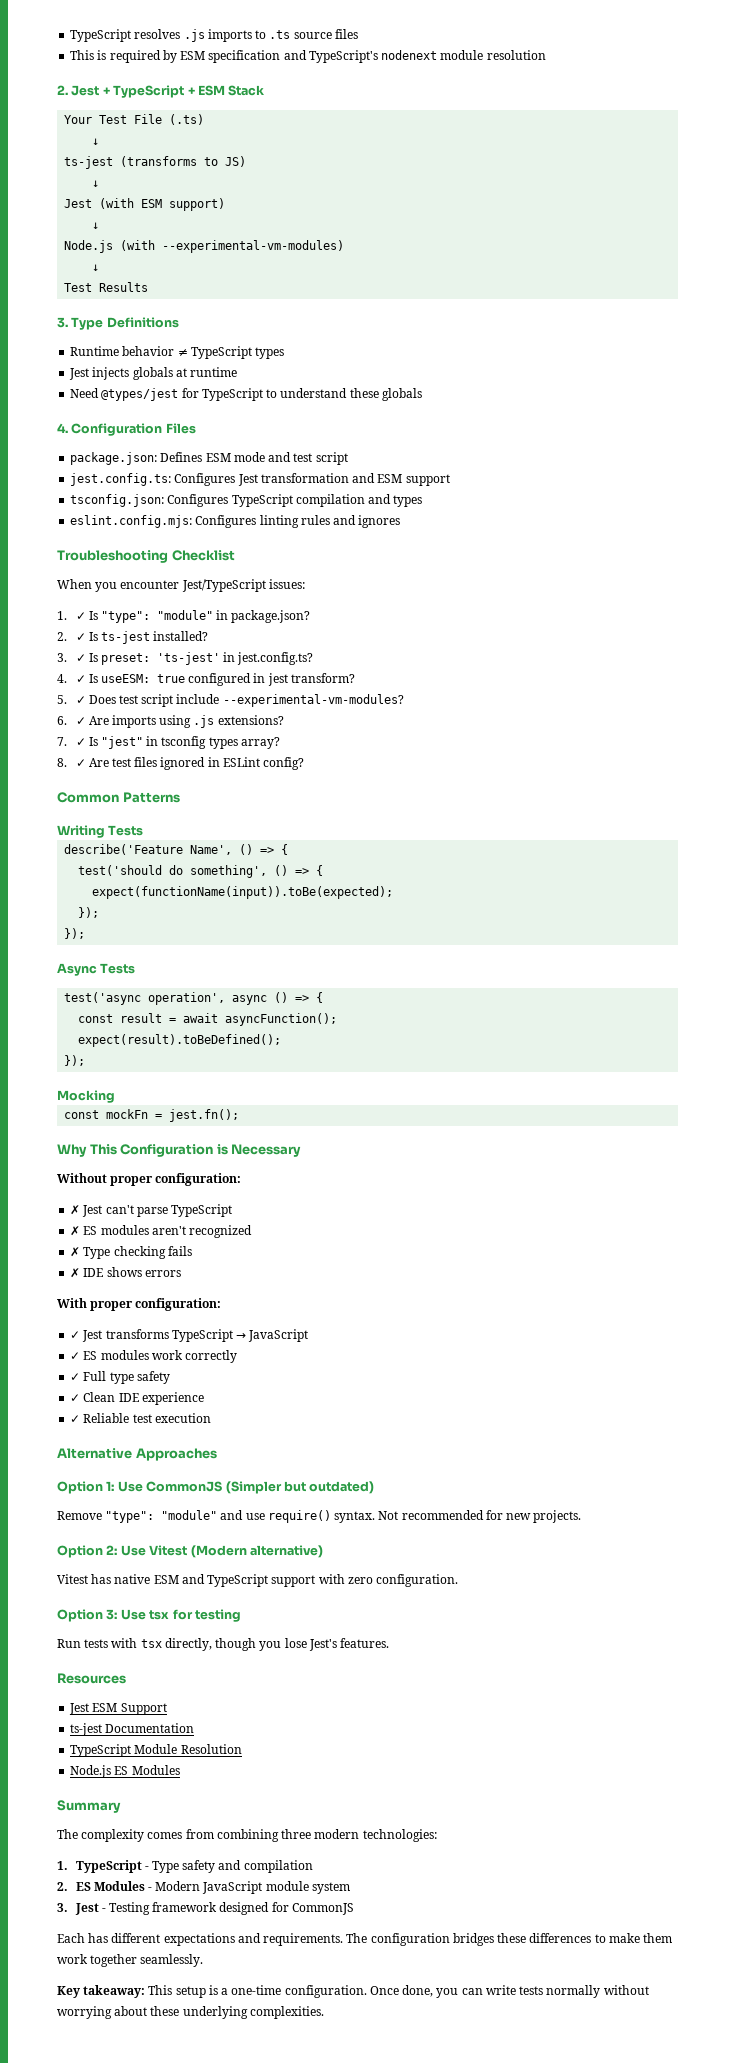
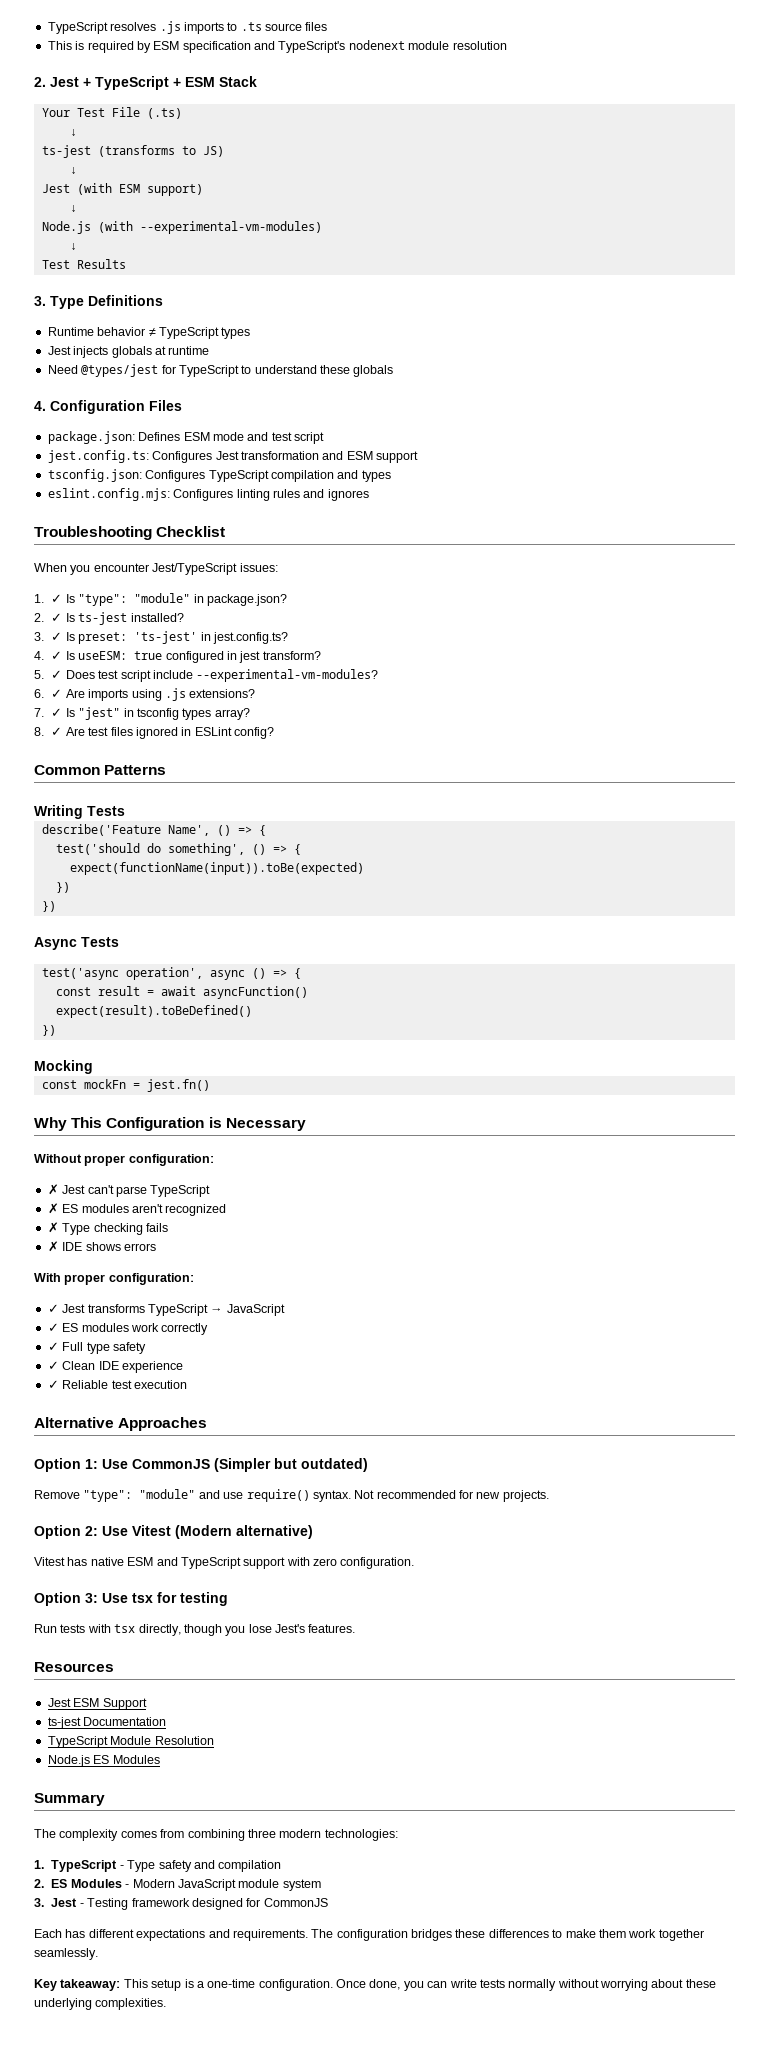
- expect(functionName(input)).toBe(expected);
- });
- });
+ expect(functionName(input)).toBe(expected)
+ })
+ })
- const result = await asyncFunction();
- expect(result).toBeDefined();
- });
+ const result = await asyncFunction()
+ expect(result).toBeDefined()
+ })
- const mockFn = jest.fn();
+ const mockFn = jest.fn()

